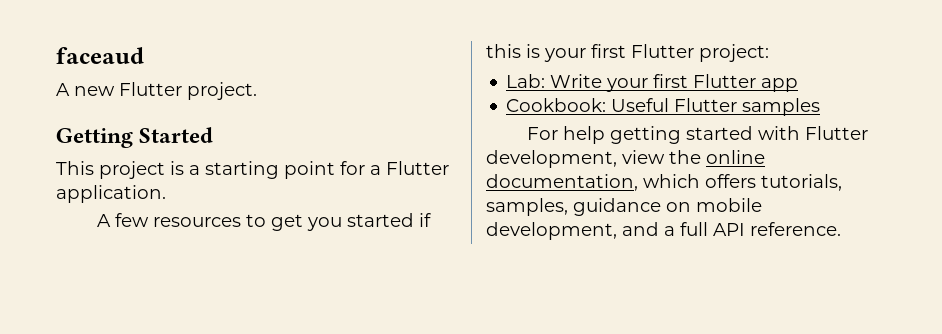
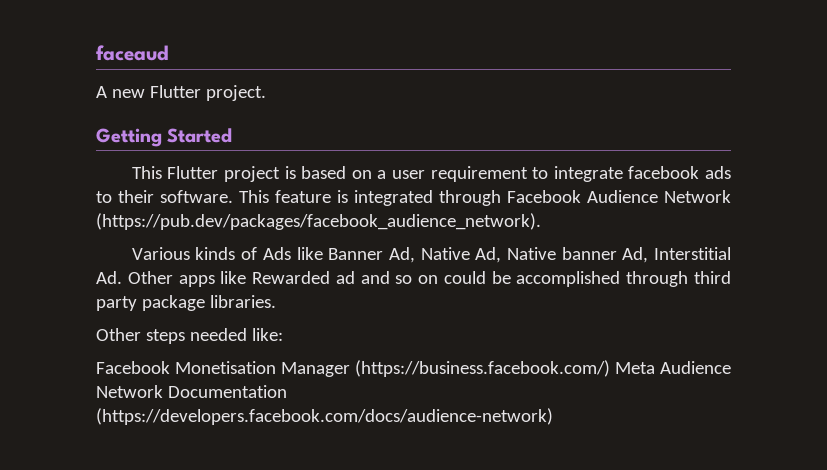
- This project is a starting point for a Flutter application.
- A few resources to get you started if this is your first Flutter project:
- Lab: Write your first Flutter app
- Cookbook: Useful Flutter samples
- For help getting started with Flutter development, view the online documentation, which offers tutorials, samples, guidance on mobile development, and a full API reference.
+ This Flutter project is based on a user requirement to integrate facebook ads to their software. This feature is integrated through Facebook Audience Network (https://pub.dev/packages/facebook_audience_network).
+ Various kinds of Ads like Banner Ad, Native Ad, Native banner Ad, Interstitial Ad. Other apps like Rewarded ad and so on could be accomplished through third party package libraries.
+ Other steps needed like:
+ Facebook Monetisation Manager (https://business.facebook.com/) Meta Audience Network Documentation (https://developers.facebook.com/docs/audience-network)

